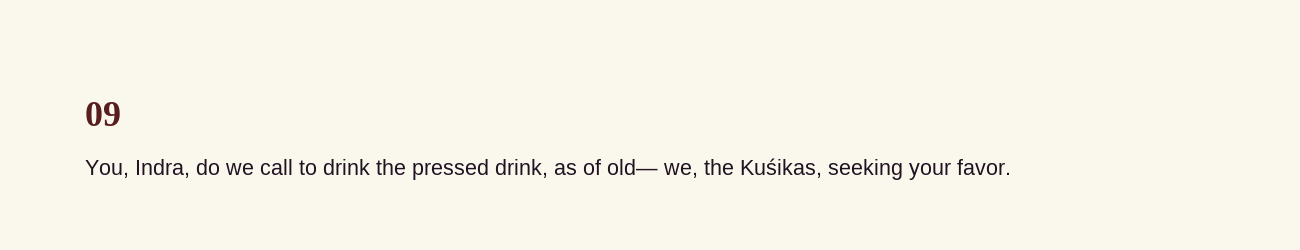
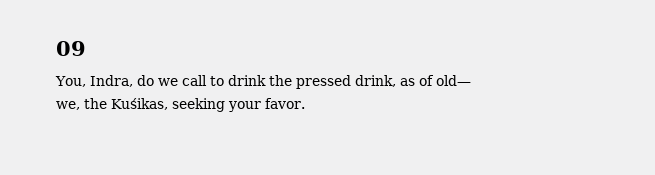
- You, Indra, do we call to drink the pressed drink, as of old— we, the Kuśikas, seeking your favor.
+ You, Indra, do we call to drink the pressed drink, as of old—
+ we, the Kuśikas, seeking your favor.

